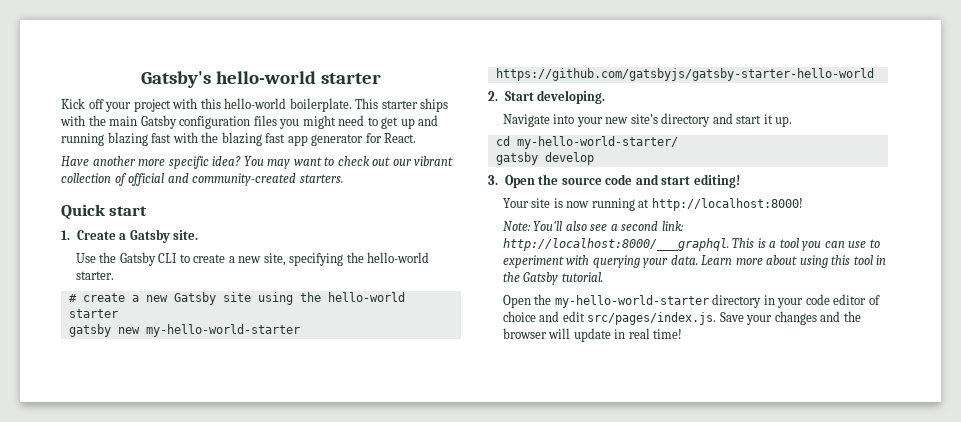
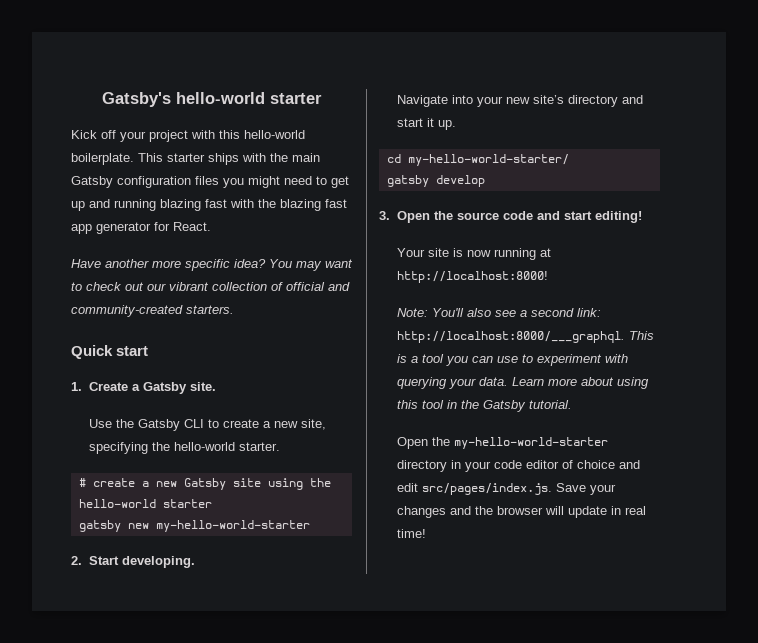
- gatsby new my-hello-world-starter https://github.com/gatsbyjs/gatsby-starter-hello-world
+ gatsby new my-hello-world-starter

